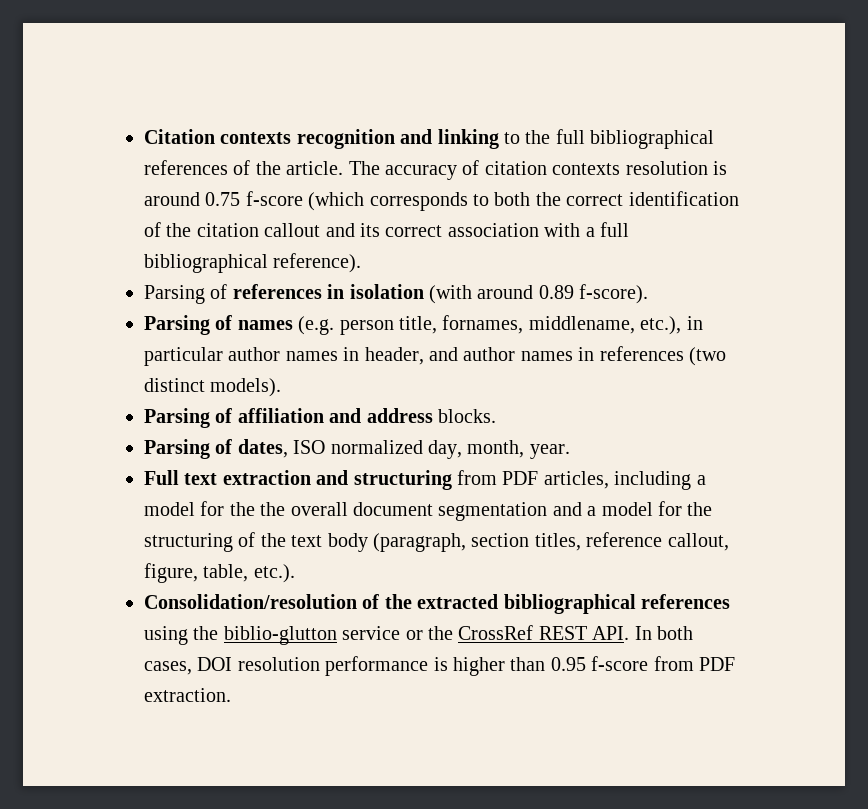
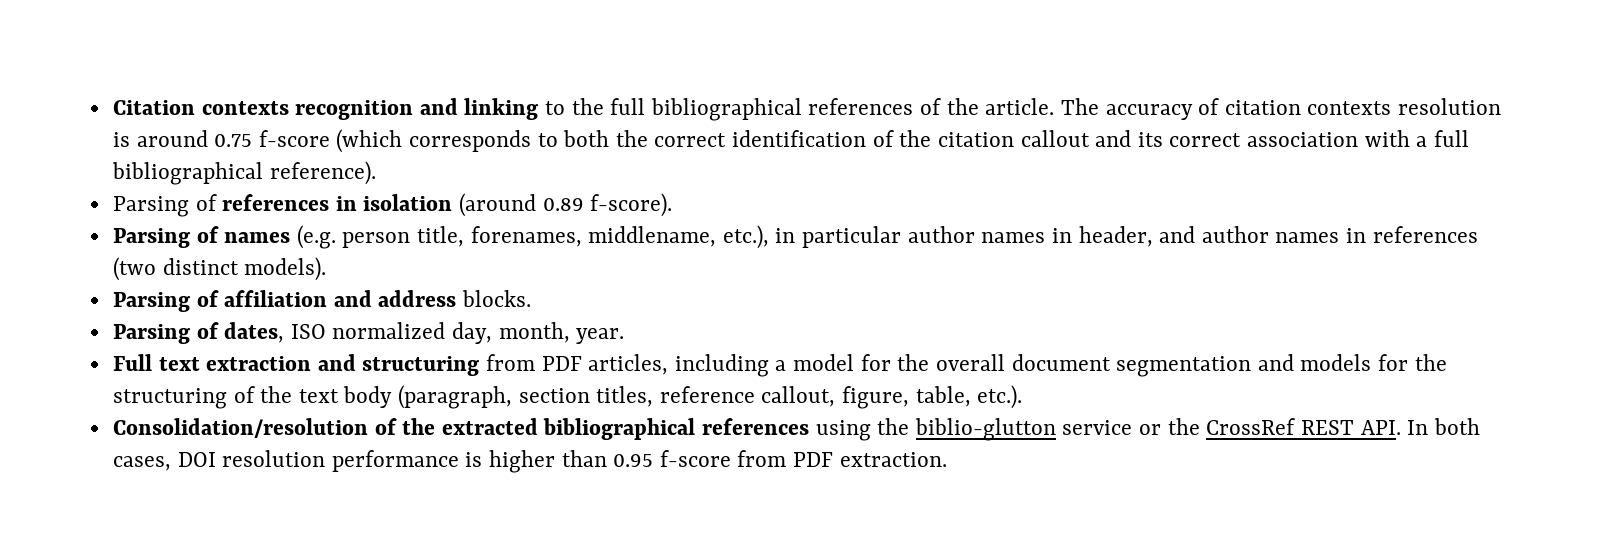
- Parsing of references in isolation (with around 0.89 f-score).
+ Parsing of references in isolation (around 0.89 f-score).
- Parsing of names (e.g. person title, fornames, middlename, etc.), in particular author names in header, and author names in references (two distinct models).
+ Parsing of names (e.g. person title, forenames, middlename, etc.), in particular author names in header, and author names in references (two distinct models).
- Full text extraction and structuring from PDF articles, including a model for the the overall document segmentation and a model for the structuring of the text body (paragraph, section titles, reference callout, figure, table, etc.).
+ Full text extraction and structuring from PDF articles, including a model for the overall document segmentation and models for the structuring of the text body (paragraph, section titles, reference callout, figure, table, etc.).

